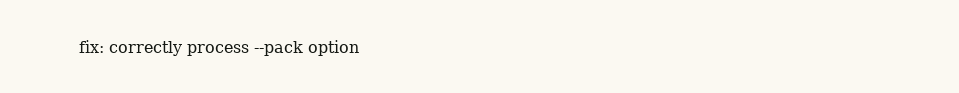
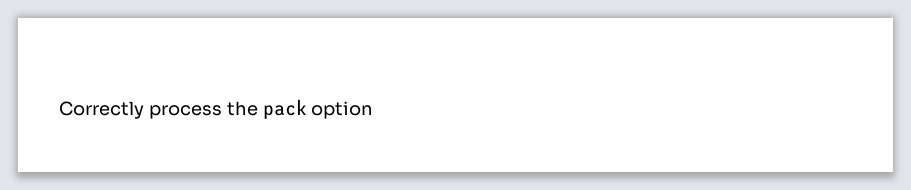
- fix: correctly process --pack option
+ Correctly process the pack option

